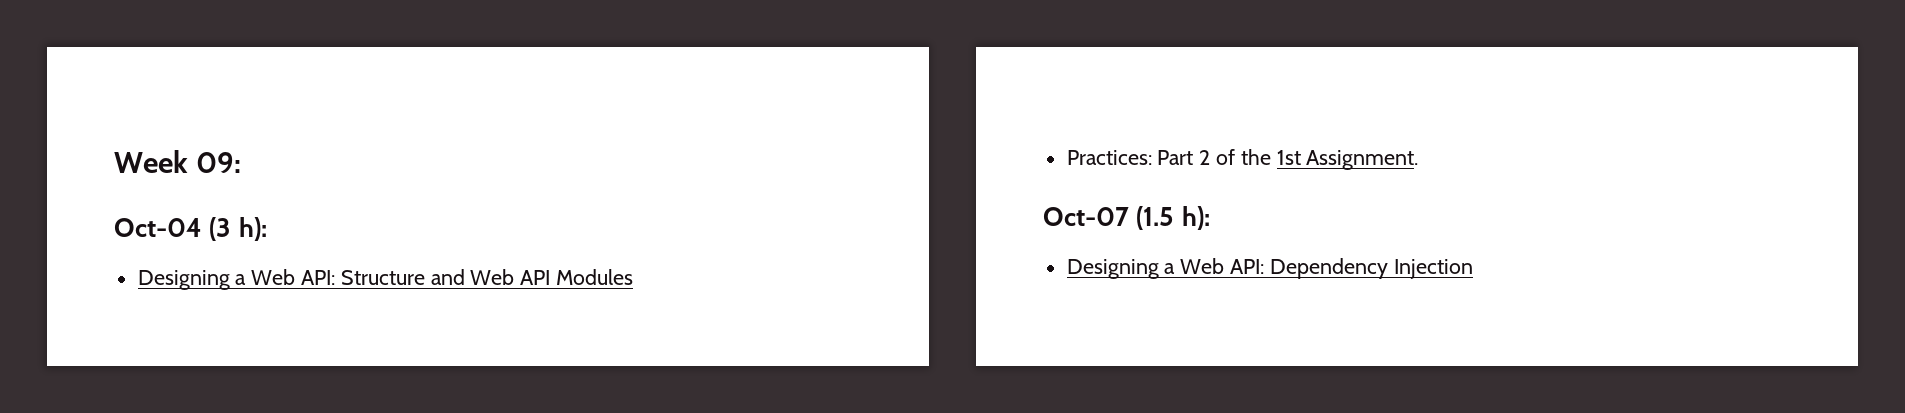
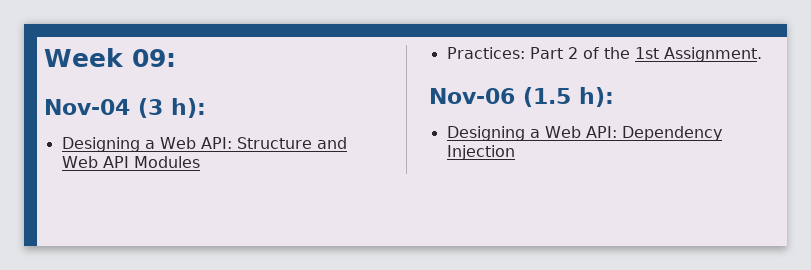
- Oct-04 (3 h):
+ Nov-04 (3 h):
- Oct-07 (1.5 h):
+ Nov-06 (1.5 h):

